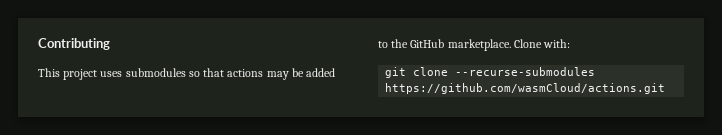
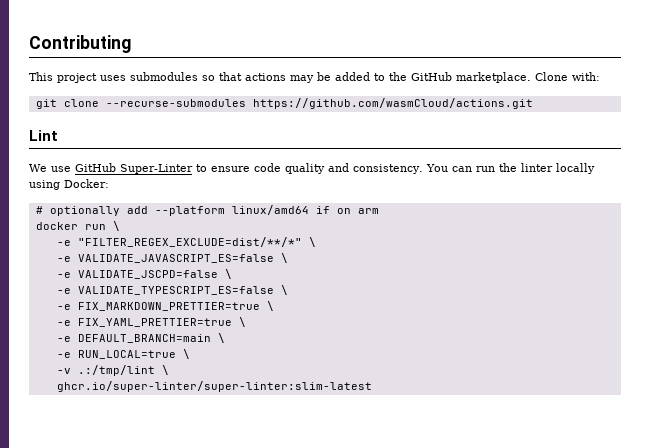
+ Lint
+ We use GitHub Super-Linter to ensure code quality and consistency. You can run the linter locally using Docker:
+ # optionally add --platform linux/amd64 if on arm
+ docker run \
+ -e "FILTER_REGEX_EXCLUDE=dist/**/*" \
+ -e VALIDATE_JAVASCRIPT_ES=false \
+ -e VALIDATE_JSCPD=false \
+ -e VALIDATE_TYPESCRIPT_ES=false \
+ -e FIX_MARKDOWN_PRETTIER=true \
+ -e FIX_YAML_PRETTIER=true \
+ -e DEFAULT_BRANCH=main \
+ -e RUN_LOCAL=true \
+ -v .:/tmp/lint \
+ ghcr.io/super-linter/super-linter:slim-latest

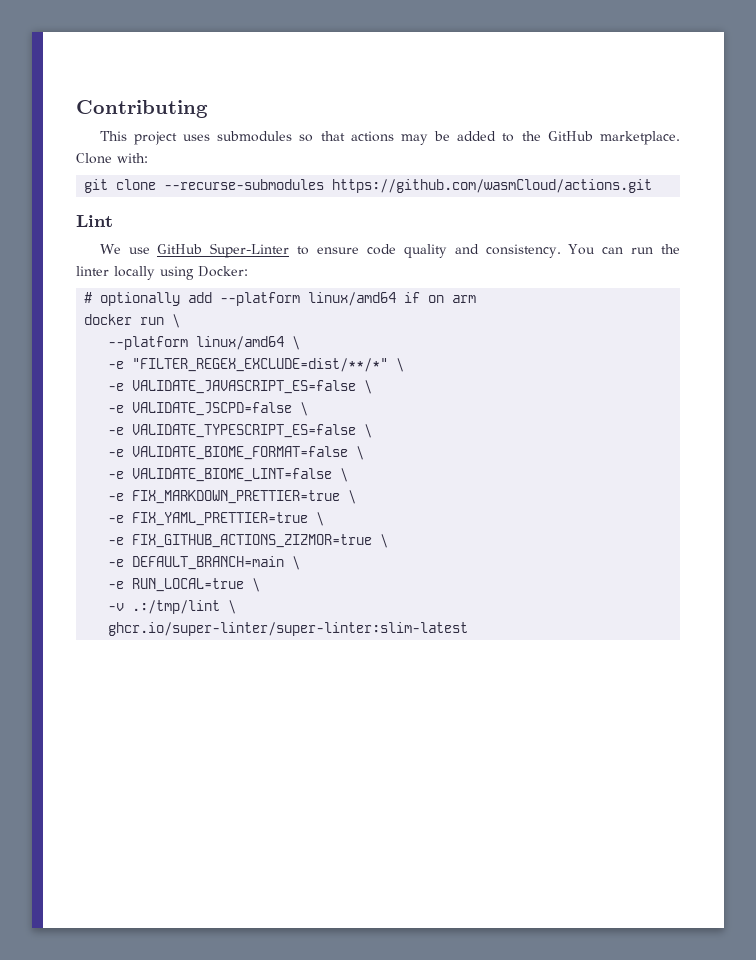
+ --platform linux/amd64 \
+ -e VALIDATE_BIOME_FORMAT=false \
+ -e VALIDATE_BIOME_LINT=false \
+ -e FIX_GITHUB_ACTIONS_ZIZMOR=true \

